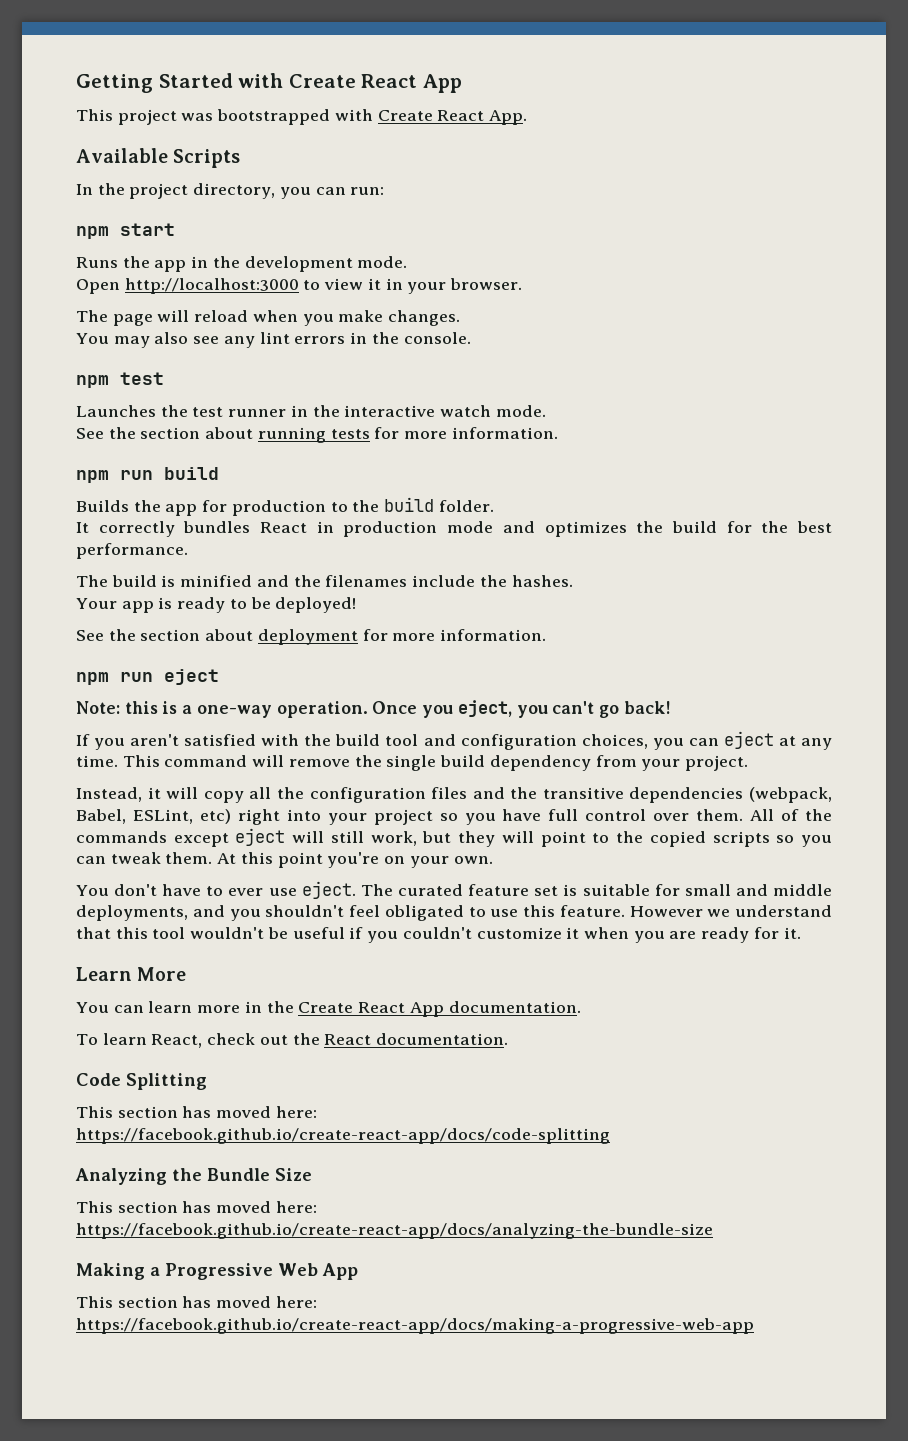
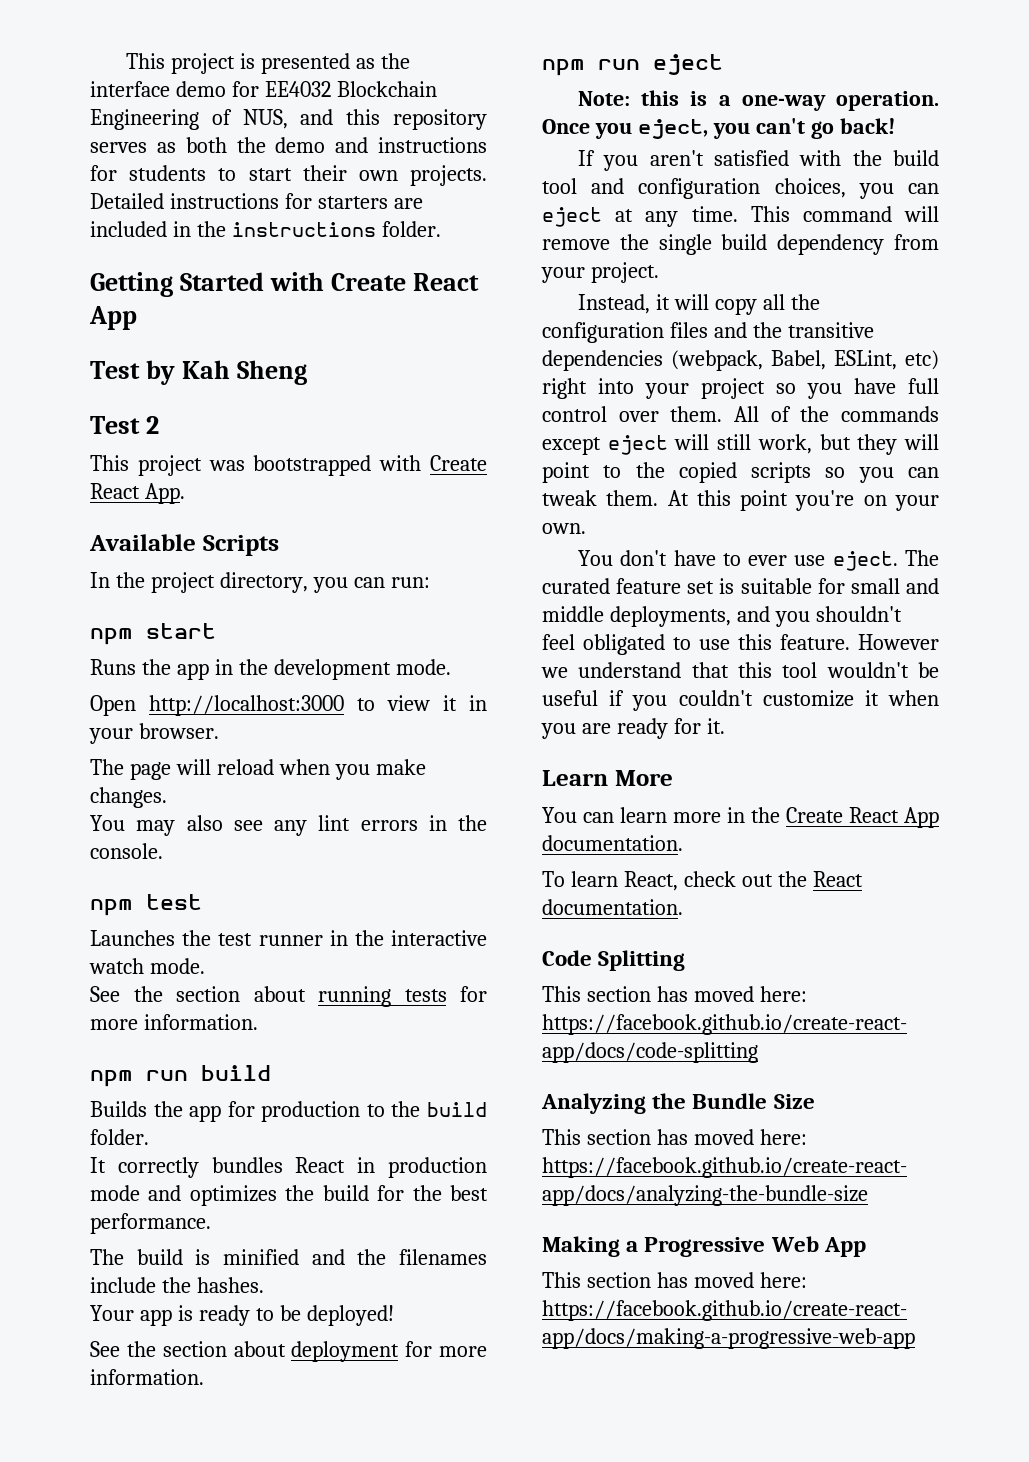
+ This project is presented as the interface demo for EE4032 Blockchain Engineering of NUS, and this repository serves as both the demo and instructions for students to start their own projects. Detailed instructions for starters are included in the instructions folder.
+ Test by Kah Sheng
+ Test 2

